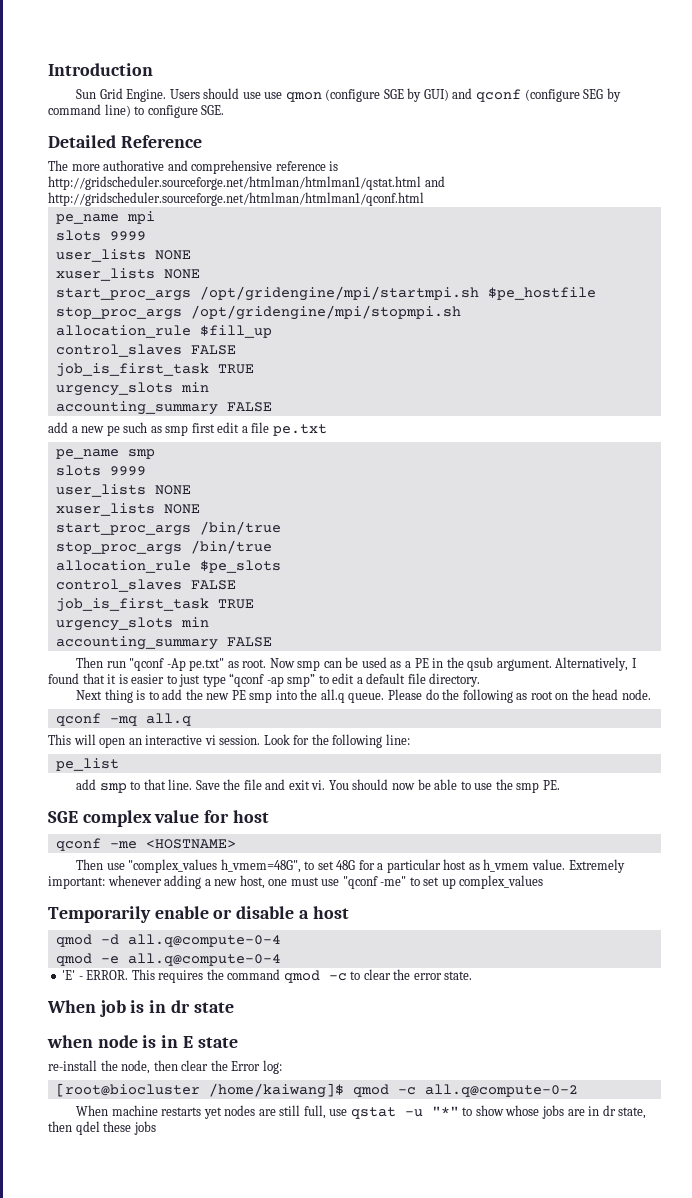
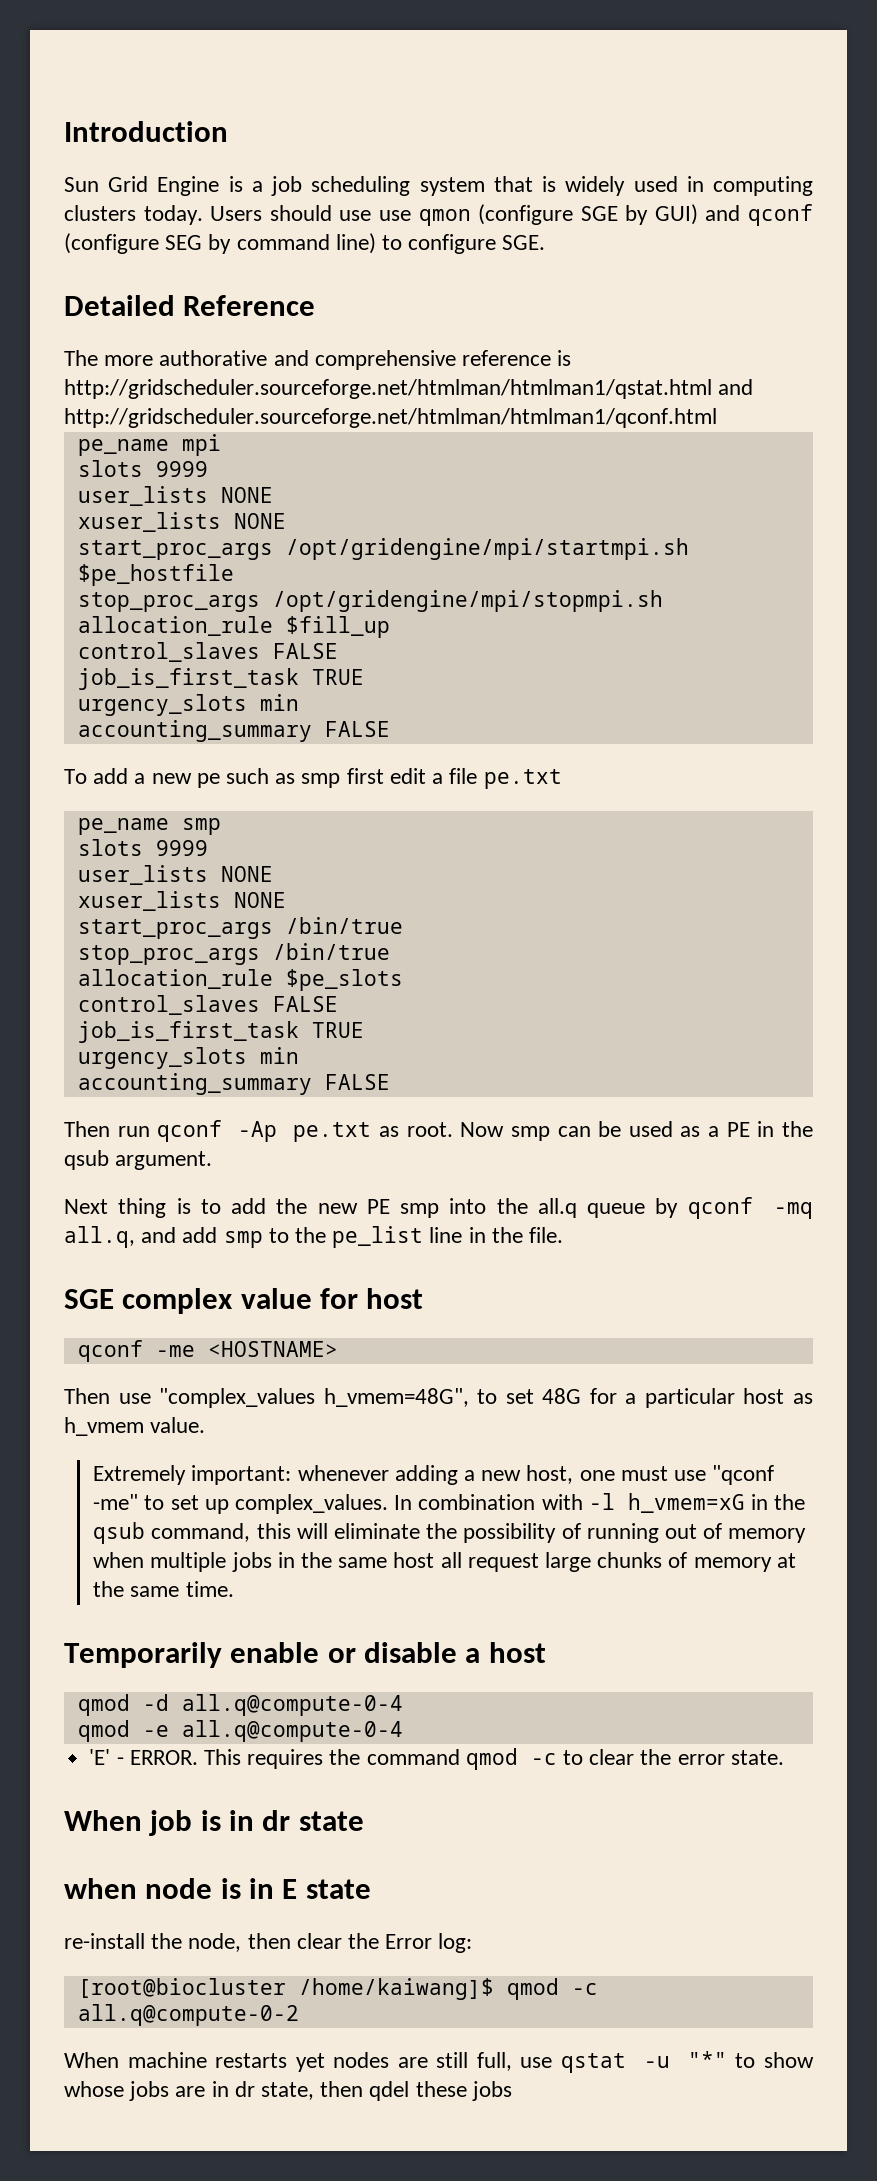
- Sun Grid Engine.
+ Sun Grid Engine is a job scheduling system that is widely used in computing clusters today.
- add a new pe such as smp first edit a file pe.txt
+ To add a new pe such as smp first edit a file pe.txt
- Then run "qconf -Ap pe.txt" as root.
+ Then run qconf -Ap pe.txt as root.
- Alternatively, I found that it is easier to just type “qconf -ap smp” to edit a default file directory.
- Next thing is to add the new PE smp into the all.q queue. Please do the following as root on the head node.
- qconf -mq all.q
- This will open an interactive vi session. Look for the following line:
- pe_list
- add smp to that line. Save the file and exit vi. You should now be able to use the smp PE.
+ Next thing is to add the new PE smp into the all.q queue by qconf -mq all.q, and add smp to the pe_list line in the file.
- Then use "complex_values h_vmem=48G", to set 48G for a particular host as h_vmem value. Extremely important: whenever adding a new host, one must use "qconf -me" to set up complex_values
+ Then use "complex_values h_vmem=48G", to set 48G for a particular host as h_vmem value.
+ Extremely important: whenever adding a new host, one must use "qconf -me" to set up complex_values. In combination with -l h_vmem=xG in the qsub command, this will eliminate the possibility of running out of memory when multiple jobs in the same host all request large chunks of memory at the same time.

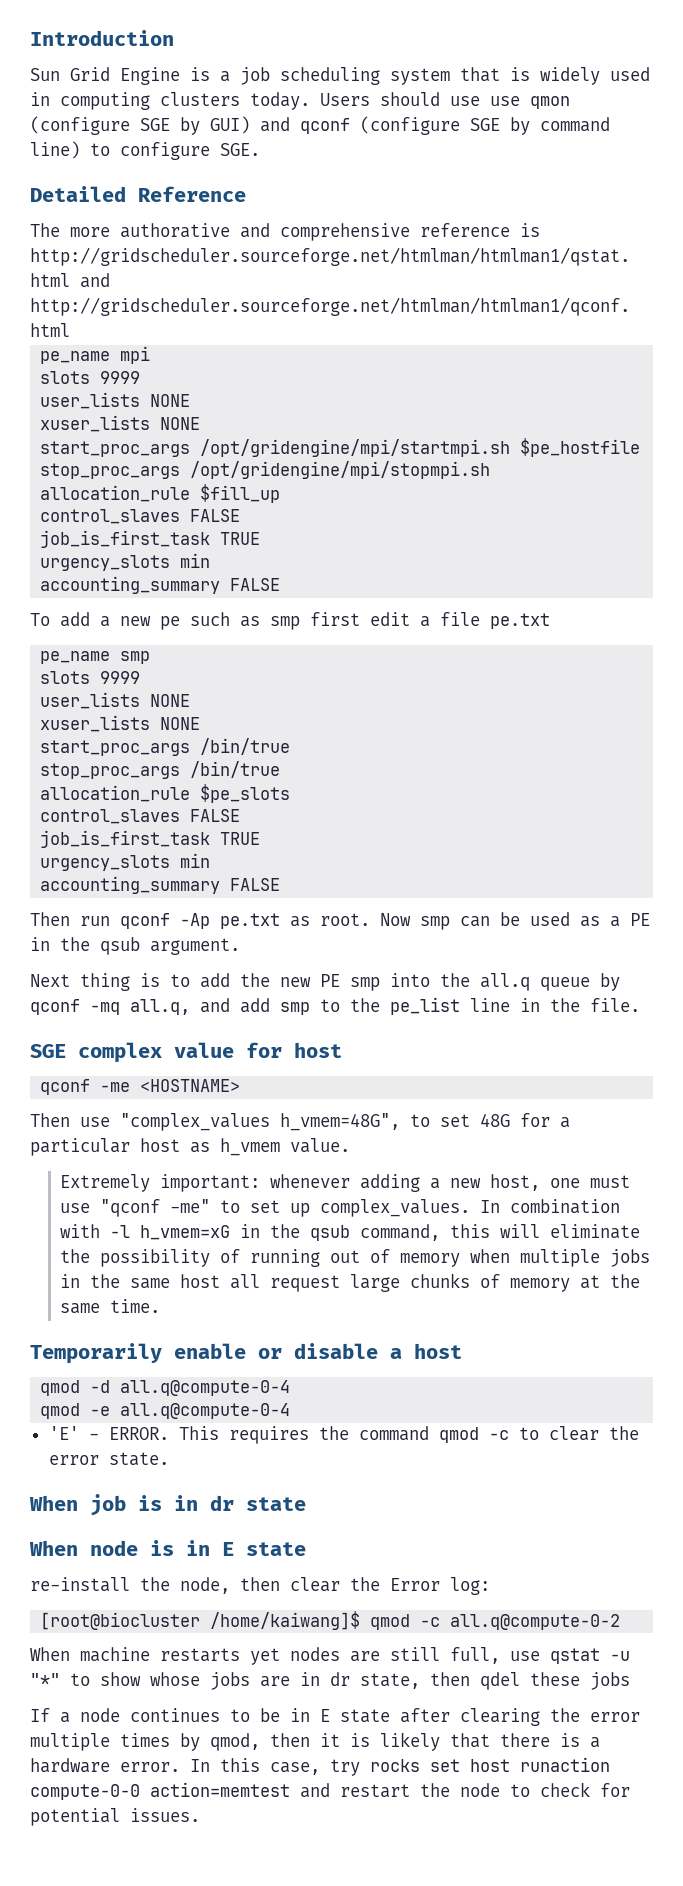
- Users should use use qmon (configure SGE by GUI) and qconf (configure SEG by command line) to configure SGE.
+ Users should use use qmon (configure SGE by GUI) and qconf (configure SGE by command line) to configure SGE.
- when node is in E state
+ When node is in E state
+ If a node continues to be in E state after clearing the error multiple times by qmod, then it is likely that there is a hardware error. In this case, try rocks set host runaction compute-0-0 action=memtest and restart the node to check for potential issues.

